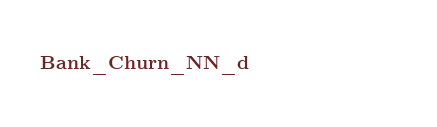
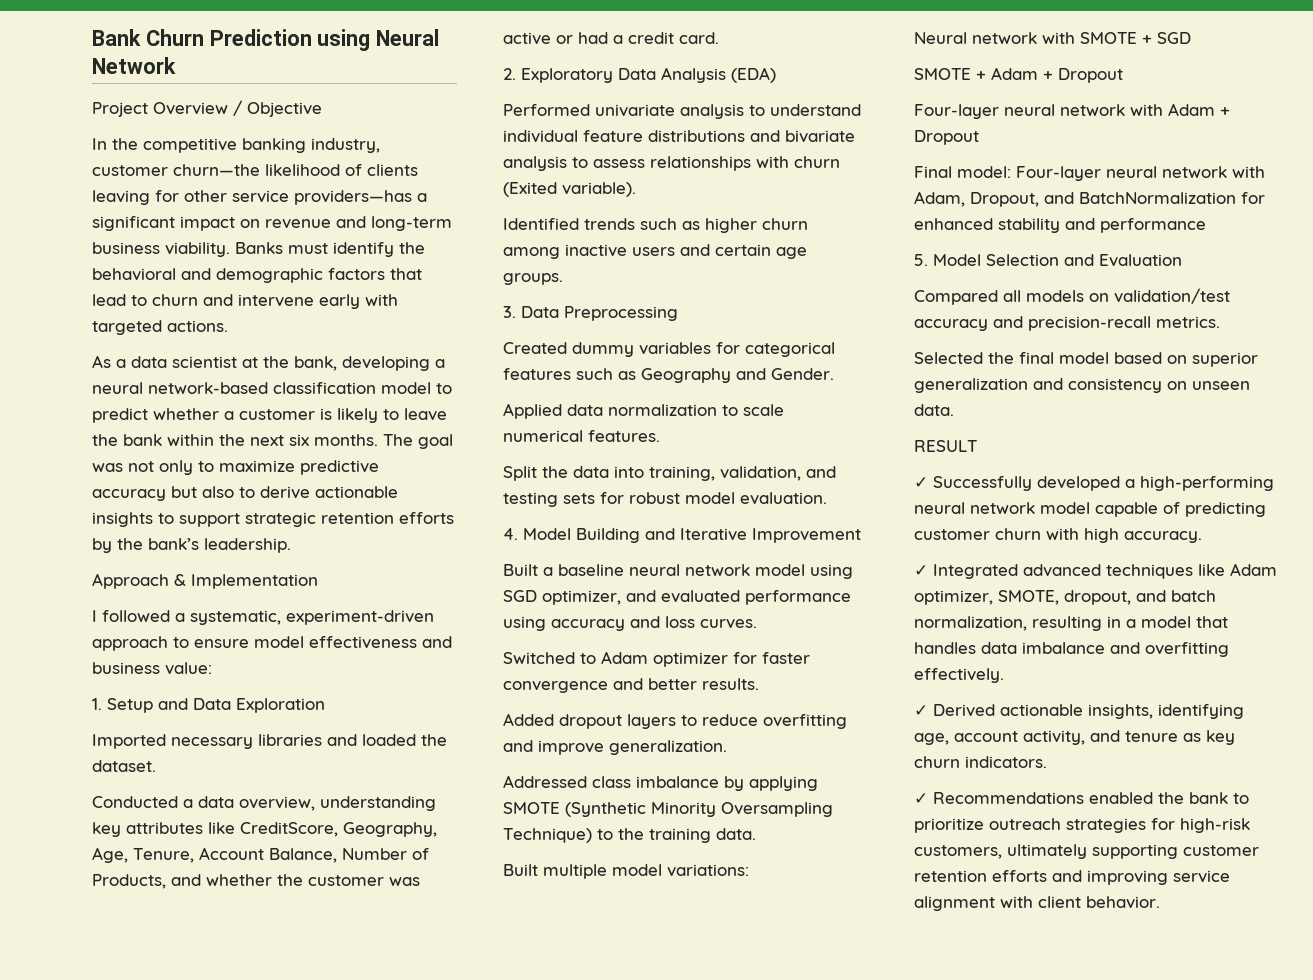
- Bank_Churn_NN_d
+ Bank Churn Prediction using Neural Network
+ Project Overview / Objective
+ In the competitive banking industry, customer churn—the likelihood of clients leaving for other service providers—has a significant impact on revenue and long-term business viability. Banks must identify the behavioral and demographic factors that lead to churn and intervene early with targeted actions.
+ As a data scientist at the bank, developing a neural network-based classification model to predict whether a customer is likely to leave the bank within the next six months. The goal was not only to maximize predictive accuracy but also to derive actionable insights to support strategic retention efforts by the bank’s leadership.
+ Approach & Implementation
+ I followed a systematic, experiment-driven approach to ensure model effectiveness and business value:
+ 1. Setup and Data Exploration
+ Imported necessary libraries and loaded the dataset.
+ Conducted a data overview, understanding key attributes like CreditScore, Geography, Age, Tenure, Account Balance, Number of Products, and whether the customer was active or had a credit card.
+ 2. Exploratory Data Analysis (EDA)
+ Performed univariate analysis to understand individual feature distributions and bivariate analysis to assess relationships with churn (Exited variable).
+ Identified trends such as higher churn among inactive users and certain age groups.
+ 3. Data Preprocessing
+ Created dummy variables for categorical features such as Geography and Gender.
+ Applied data normalization to scale numerical features.
+ Split the data into training, validation, and testing sets for robust model evaluation.
+ 4. Model Building and Iterative Improvement
+ Built a baseline neural network model using SGD optimizer, and evaluated performance using accuracy and loss curves.
+ Switched to Adam optimizer for faster convergence and better results.
+ Added dropout layers to reduce overfitting and improve generalization.
+ Addressed class imbalance by applying SMOTE (Synthetic Minority Oversampling Technique) to the training data.
+ Built multiple model variations:
+ Neural network with SMOTE + SGD
+ SMOTE + Adam + Dropout
+ Four-layer neural network with Adam + Dropout
+ Final model: Four-layer neural network with Adam, Dropout, and BatchNormalization for enhanced stability and performance
+ 5. Model Selection and Evaluation
+ Compared all models on validation/test accuracy and precision-recall metrics.
+ Selected the final model based on superior generalization and consistency on unseen data.
+ RESULT
+ ✓ Successfully developed a high-performing neural network model capable of predicting customer churn with high accuracy.
+ ✓ Integrated advanced techniques like Adam optimizer, SMOTE, dropout, and batch normalization, resulting in a model that handles data imbalance and overfitting effectively.
+ ✓ Derived actionable insights, identifying age, account activity, and tenure as key churn indicators.
+ ✓ Recommendations enabled the bank to prioritize outreach strategies for high-risk customers, ultimately supporting customer retention efforts and improving service alignment with client behavior.

